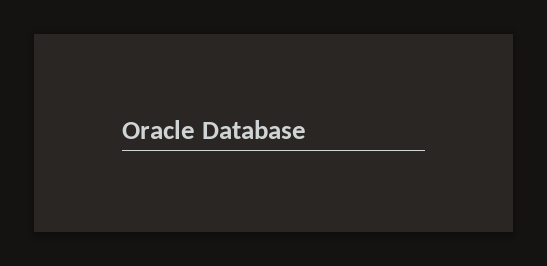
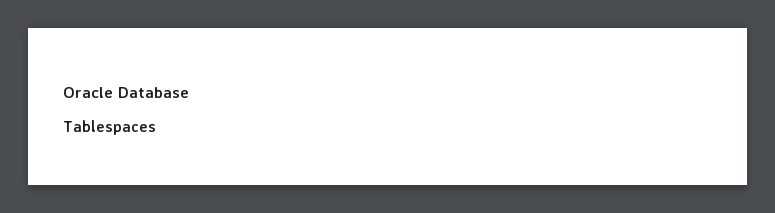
+ Tablespaces

